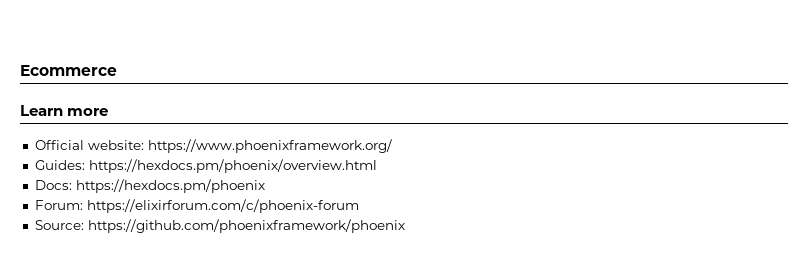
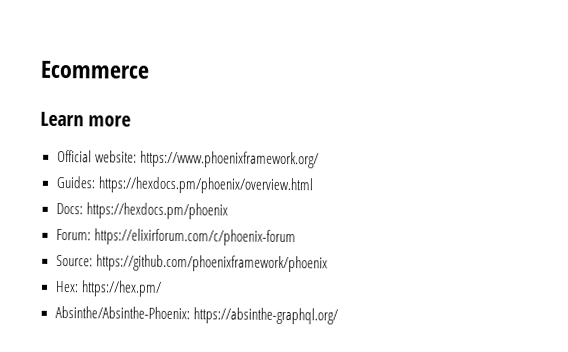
+ Hex: https://hex.pm/
+ Absinthe/Absinthe-Phoenix: https://absinthe-graphql.org/

